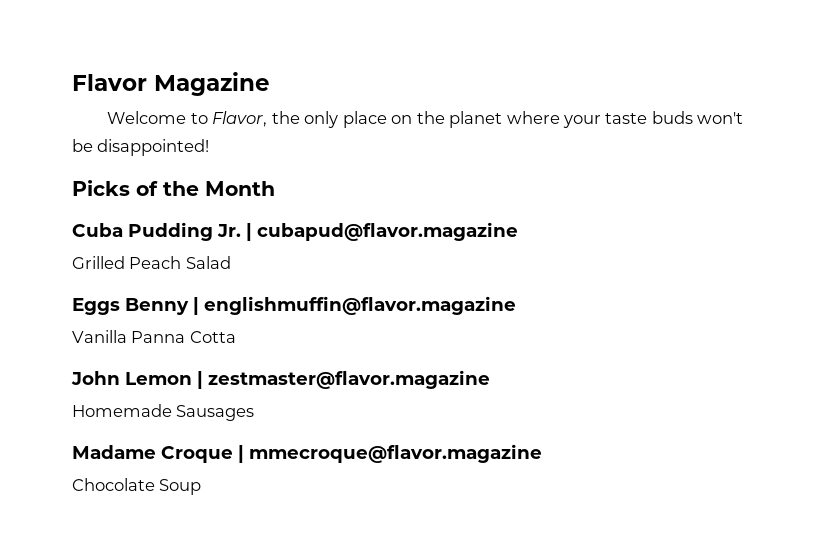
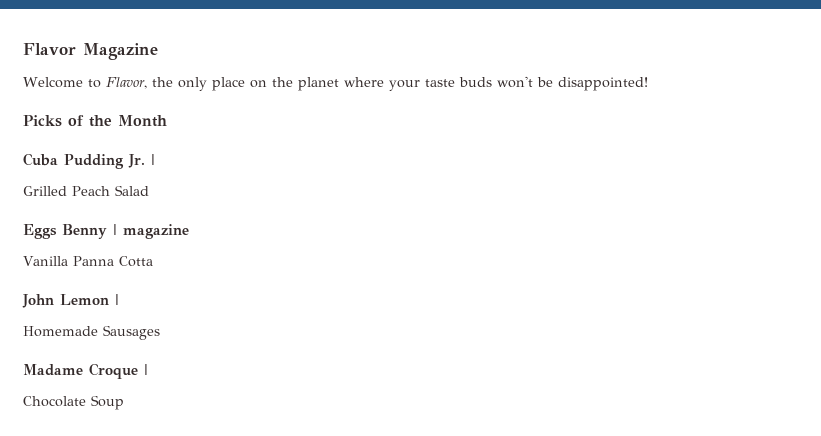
- Cuba Pudding Jr. | cubapud@flavor.magazine
+ Cuba Pudding Jr. |
- Eggs Benny | englishmuffin@flavor.magazine
+ Eggs Benny | magazine
- John Lemon | zestmaster@flavor.magazine
+ John Lemon |
- Madame Croque | mmecroque@flavor.magazine
+ Madame Croque |

